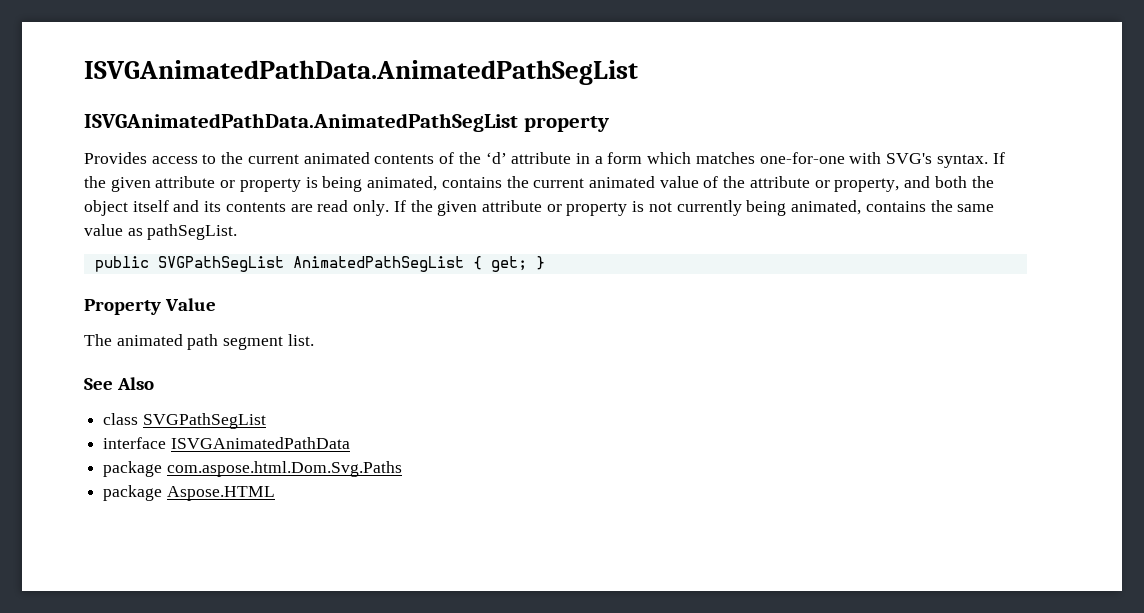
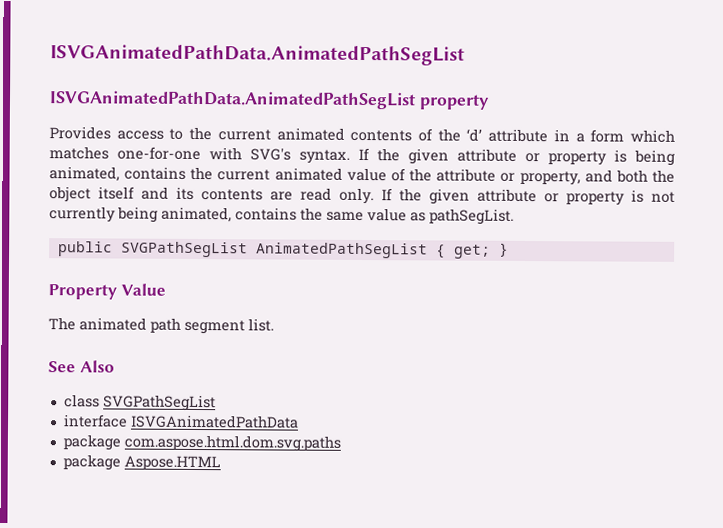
- package com.aspose.html.Dom.Svg.Paths
+ package com.aspose.html.dom.svg.paths

